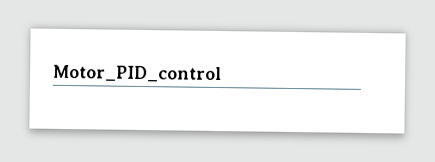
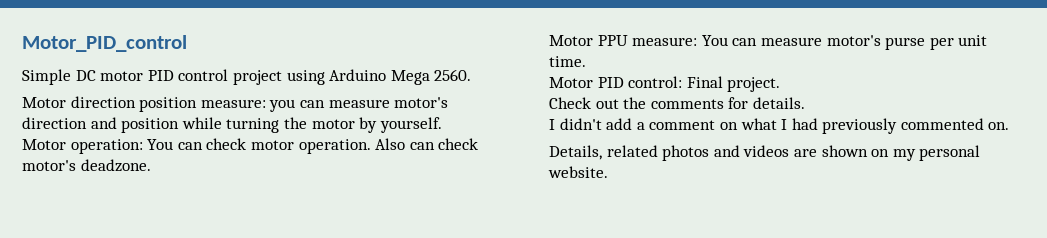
+ Simple DC motor PID control project using Arduino Mega 2560.
+ Motor direction position measure: you can measure motor's direction and position while turning the motor by yourself.
+ Motor operation: You can check motor operation. Also can check motor's deadzone.
+ Motor PPU measure: You can measure motor's purse per unit time.
+ Motor PID control: Final project.
+ Check out the comments for details.
+ I didn't add a comment on what I had previously commented on.
+ Details, related photos and videos are shown on my personal website.

